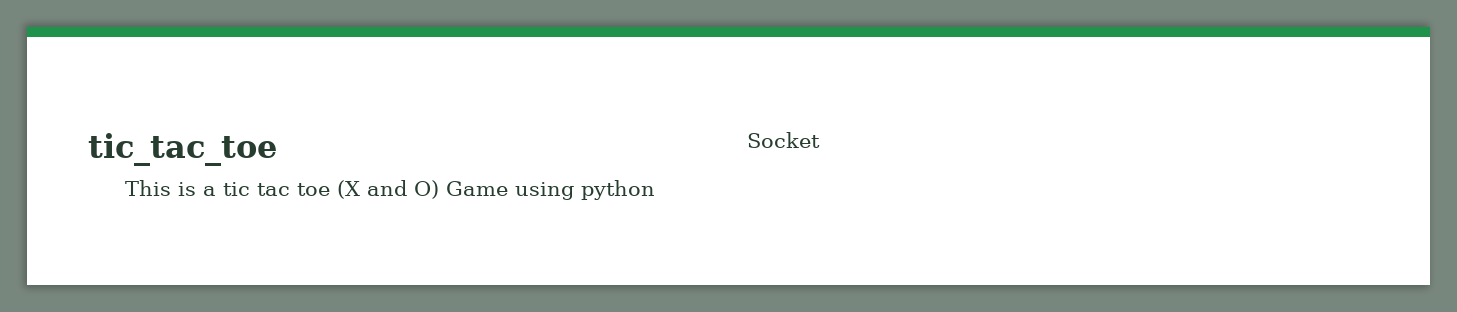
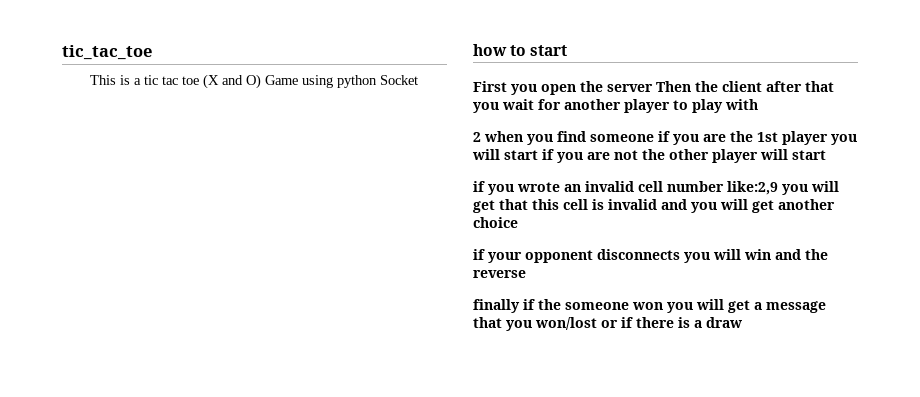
+ how to start
+ First you open the server Then the client after that you wait for another player to play with
+ 2 when you find someone if you are the 1st player you will start if you are not the other player will start
+ if you wrote an invalid cell number like:2,9 you will get that this cell is invalid and you will get another choice
+ if your opponent disconnects you will win and the reverse
+ finally if the someone won you will get a message that you won/lost or if there is a draw

